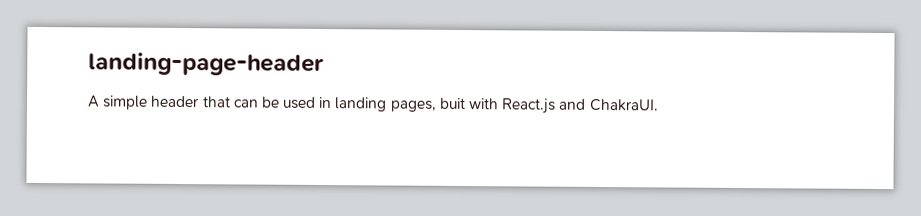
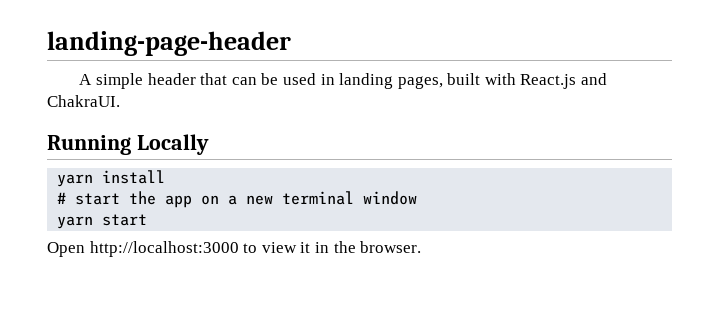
- A simple header that can be used in landing pages, buit with React.js and ChakraUI.
+ A simple header that can be used in landing pages, built with React.js and ChakraUI.
+ Running Locally
+ yarn install
+ # start the app on a new terminal window
+ yarn start
+ Open http://localhost:3000 to view it in the browser.

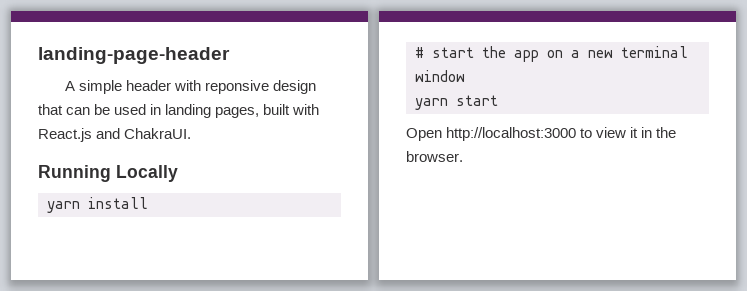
- A simple header that can be used in landing pages, built with React.js and ChakraUI.
+ A simple header with reponsive design that can be used in landing pages, built with React.js and ChakraUI.

